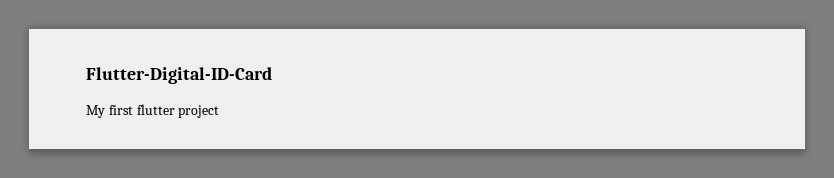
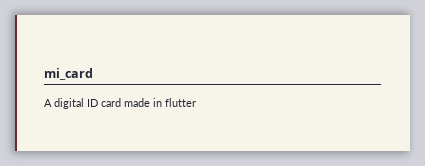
- Flutter-Digital-ID-Card
- My first flutter project
+ mi_card
+ A digital ID card made in flutter

